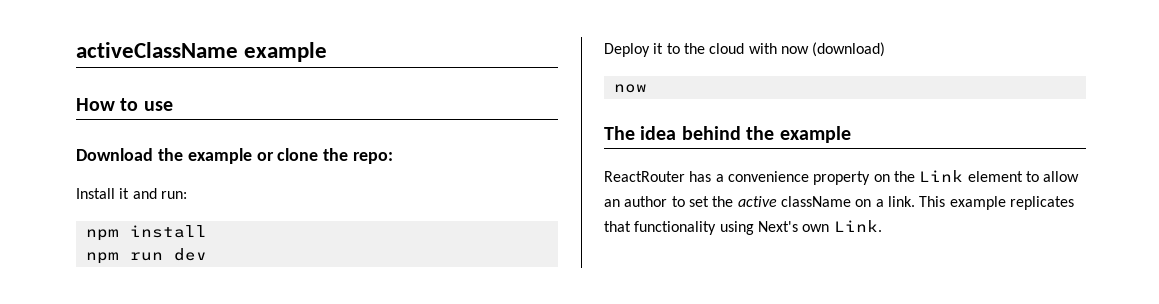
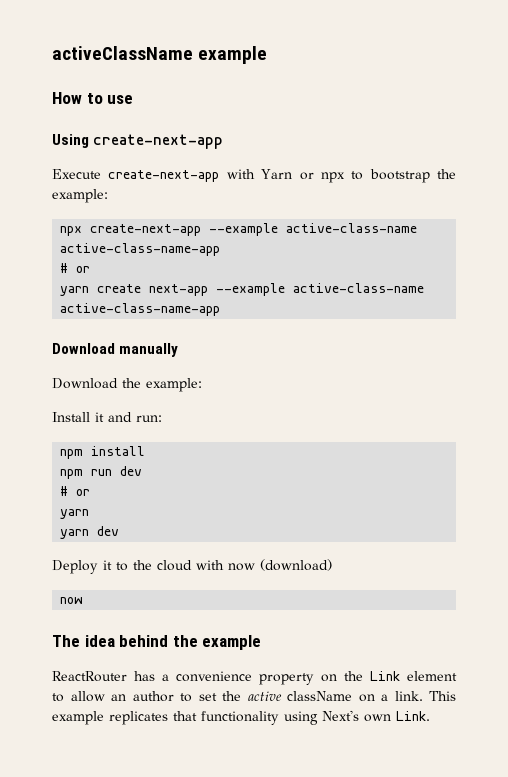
- Download the example or clone the repo:
+ Using create-next-app
+ Execute create-next-app with Yarn or npx to bootstrap the example:
+ npx create-next-app --example active-class-name active-class-name-app
+ # or
+ yarn create next-app --example active-class-name active-class-name-app
+ Download manually
+ Download the example:
  npm run dev
+ # or
+ yarn
+ yarn dev

